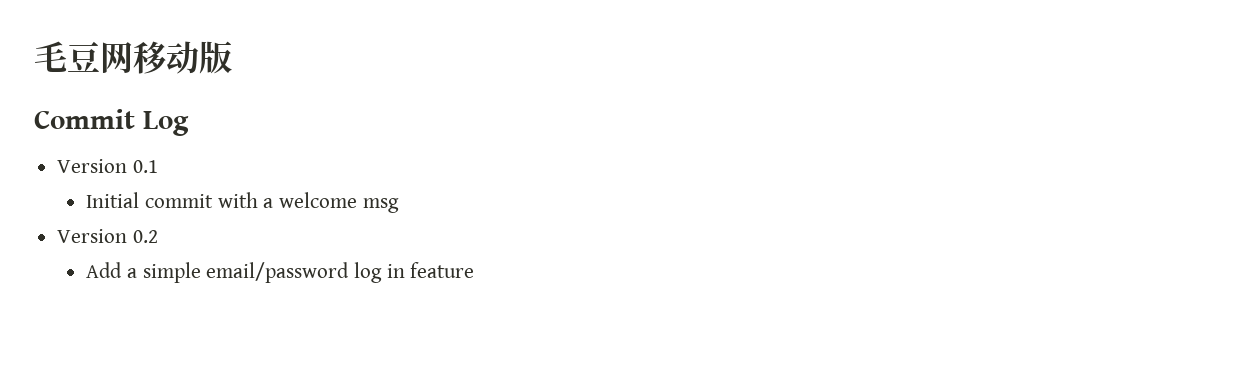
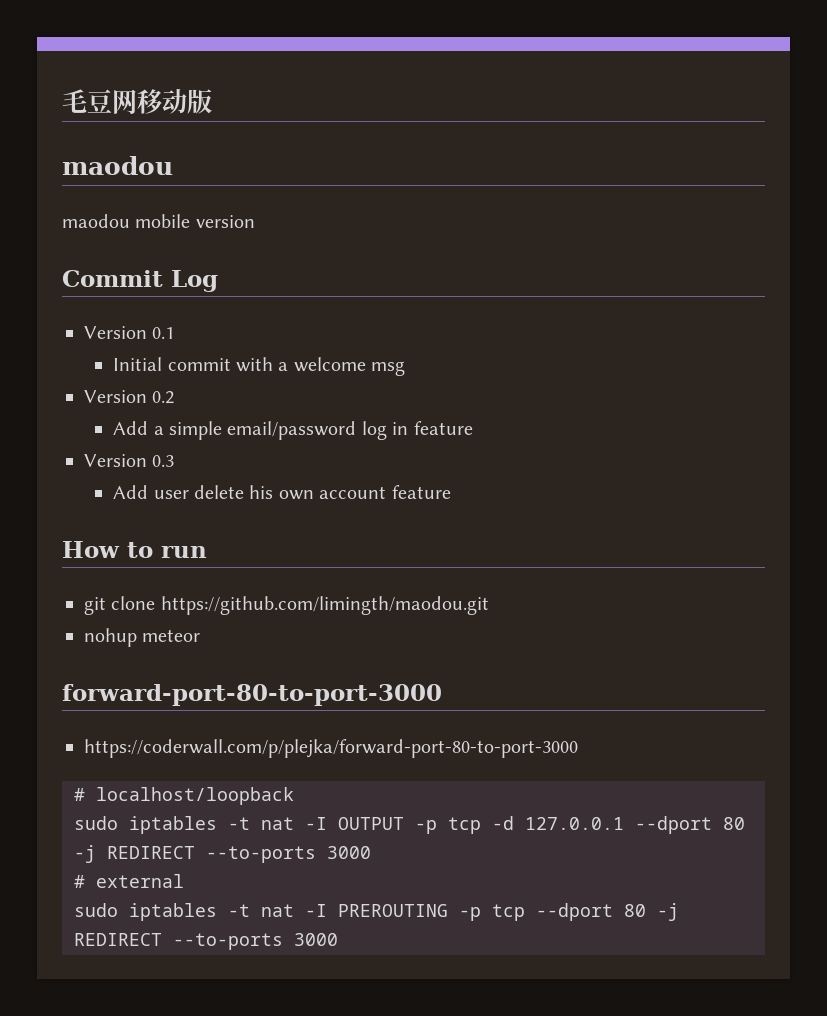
  毛豆网移动版
+ maodou
+ maodou mobile version
+ Version 0.3
+ Add user delete his own account feature
+ How to run
+ git clone https://github.com/limingth/maodou.git
+ nohup meteor
+ forward-port-80-to-port-3000
+ https://coderwall.com/p/plejka/forward-port-80-to-port-3000
+ # localhost/loopback
+ sudo iptables -t nat -I OUTPUT -p tcp -d 127.0.0.1 --dport 80 -j REDIRECT --to-ports 3000
+ # external
+ sudo iptables -t nat -I PREROUTING -p tcp --dport 80 -j REDIRECT --to-ports 3000

